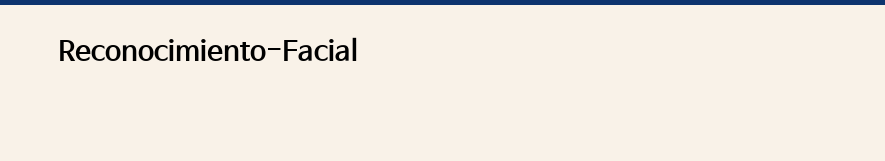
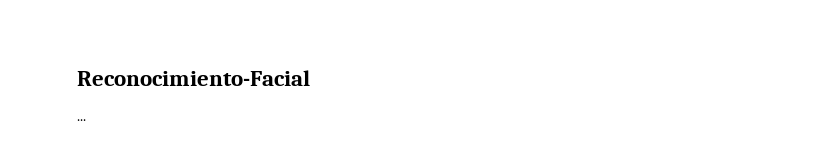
+ ...

